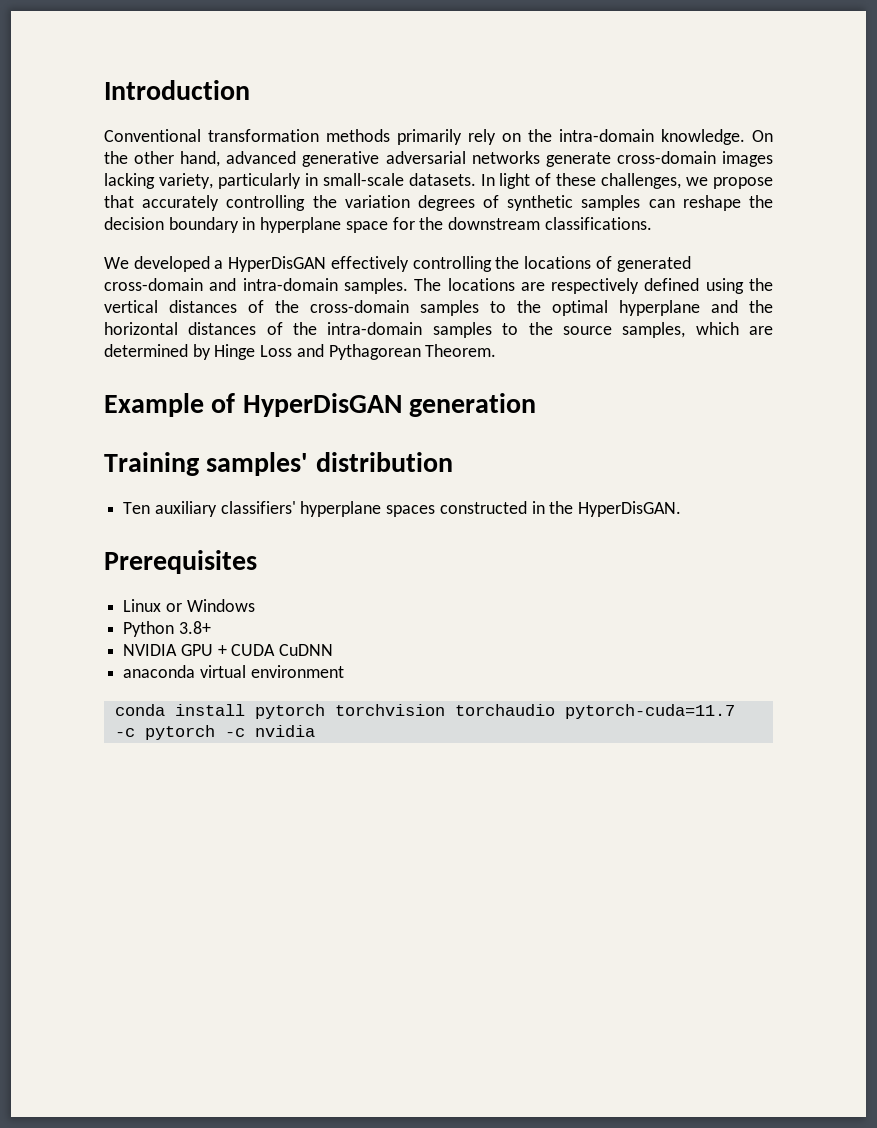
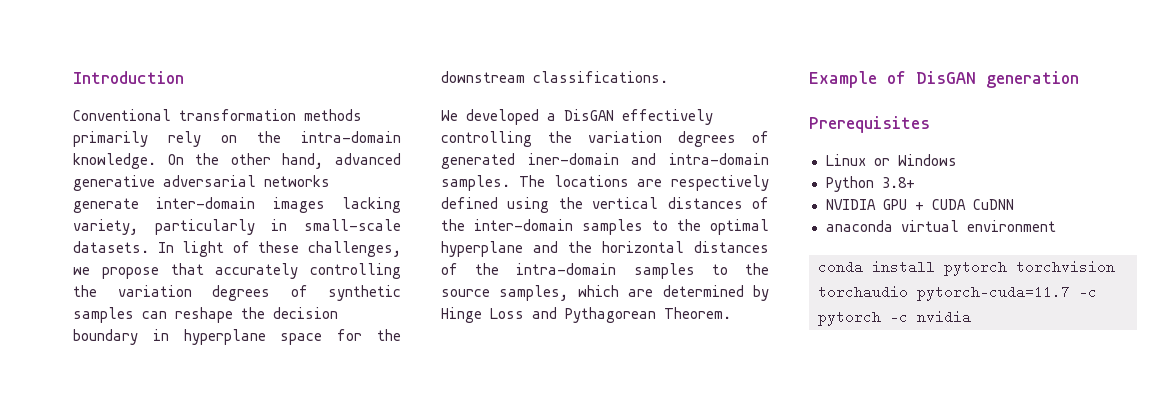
- On the other hand, advanced generative adversarial networks generate cross-domain images lacking variety, particularly in small-scale datasets.
+ On the other hand, advanced generative adversarial networks generate inter-domain images lacking variety, particularly in small-scale datasets.
- We developed a HyperDisGAN effectively controlling the locations of generated cross-domain and intra-domain samples.
+ We developed a DisGAN effectively controlling the variation degrees of generated iner-domain and intra-domain samples.
- The locations are respectively defined using the vertical distances of the cross-domain samples to the optimal hyperplane and the horizontal distances of the intra-domain samples to the source samples, which are determined by Hinge Loss and Pythagorean Theorem.
+ The locations are respectively defined using the vertical distances of the inter-domain samples to the optimal hyperplane and the horizontal distances of the intra-domain samples to the source samples, which are determined by Hinge Loss and Pythagorean Theorem.
- Example of HyperDisGAN generation
+ Example of DisGAN generation
- Training samples' distribution
- Ten auxiliary classifiers' hyperplane spaces constructed in the HyperDisGAN.

